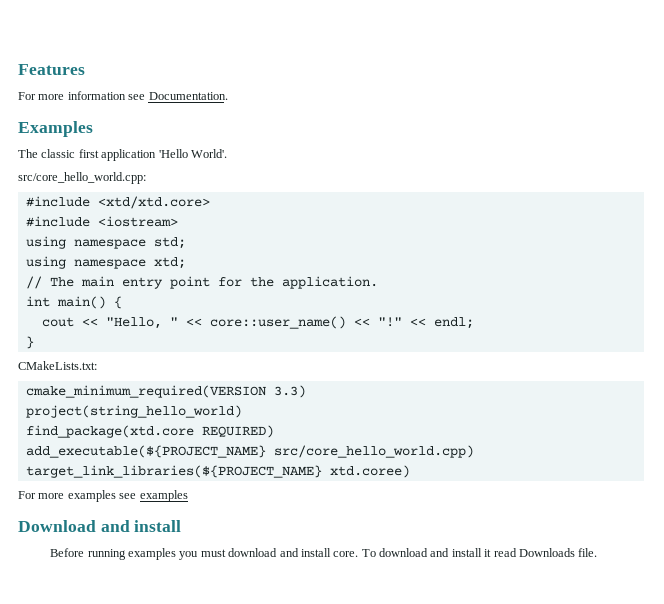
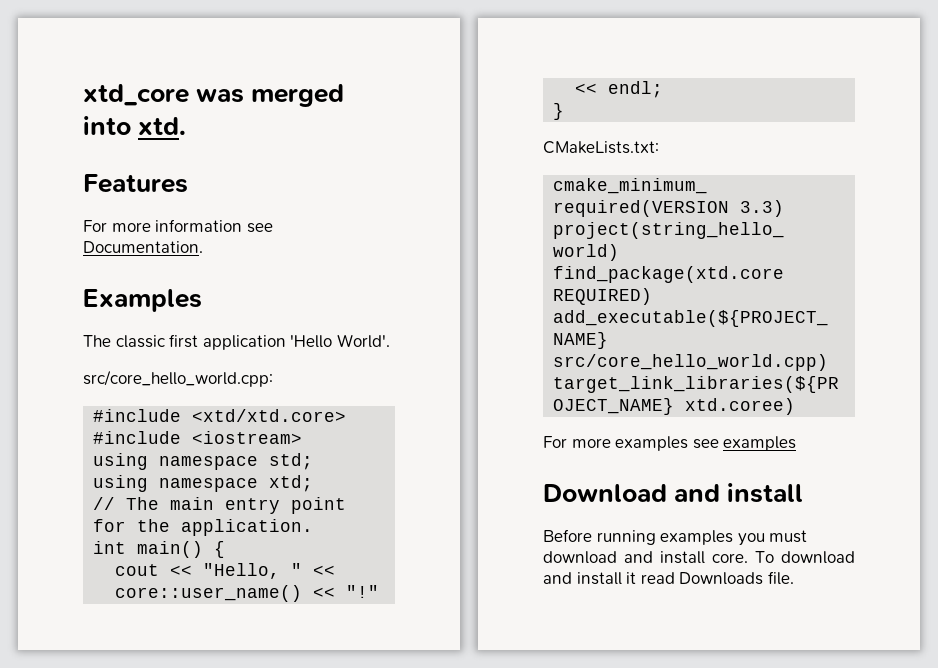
+ xtd_core was merged into xtd.

